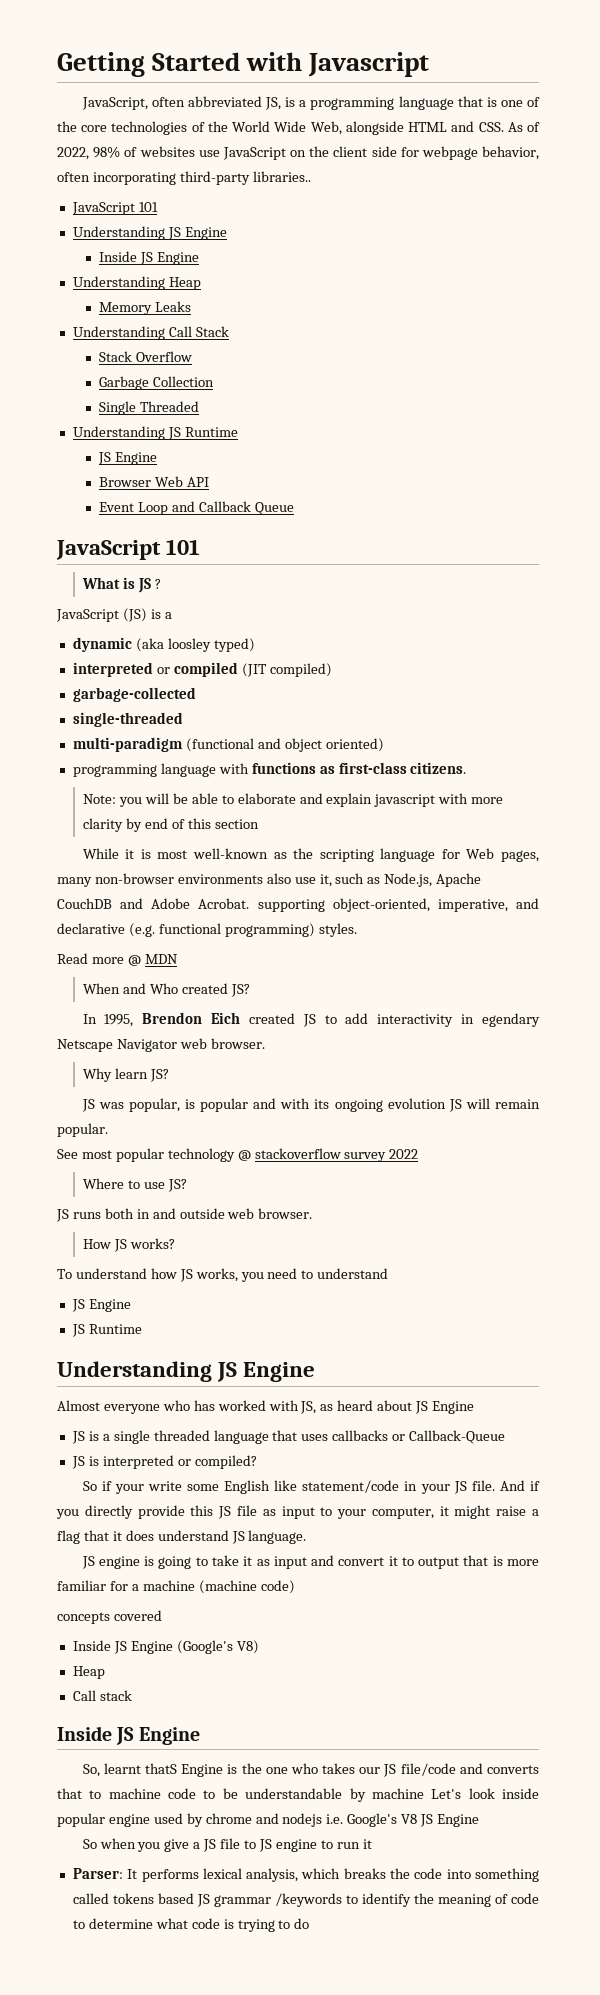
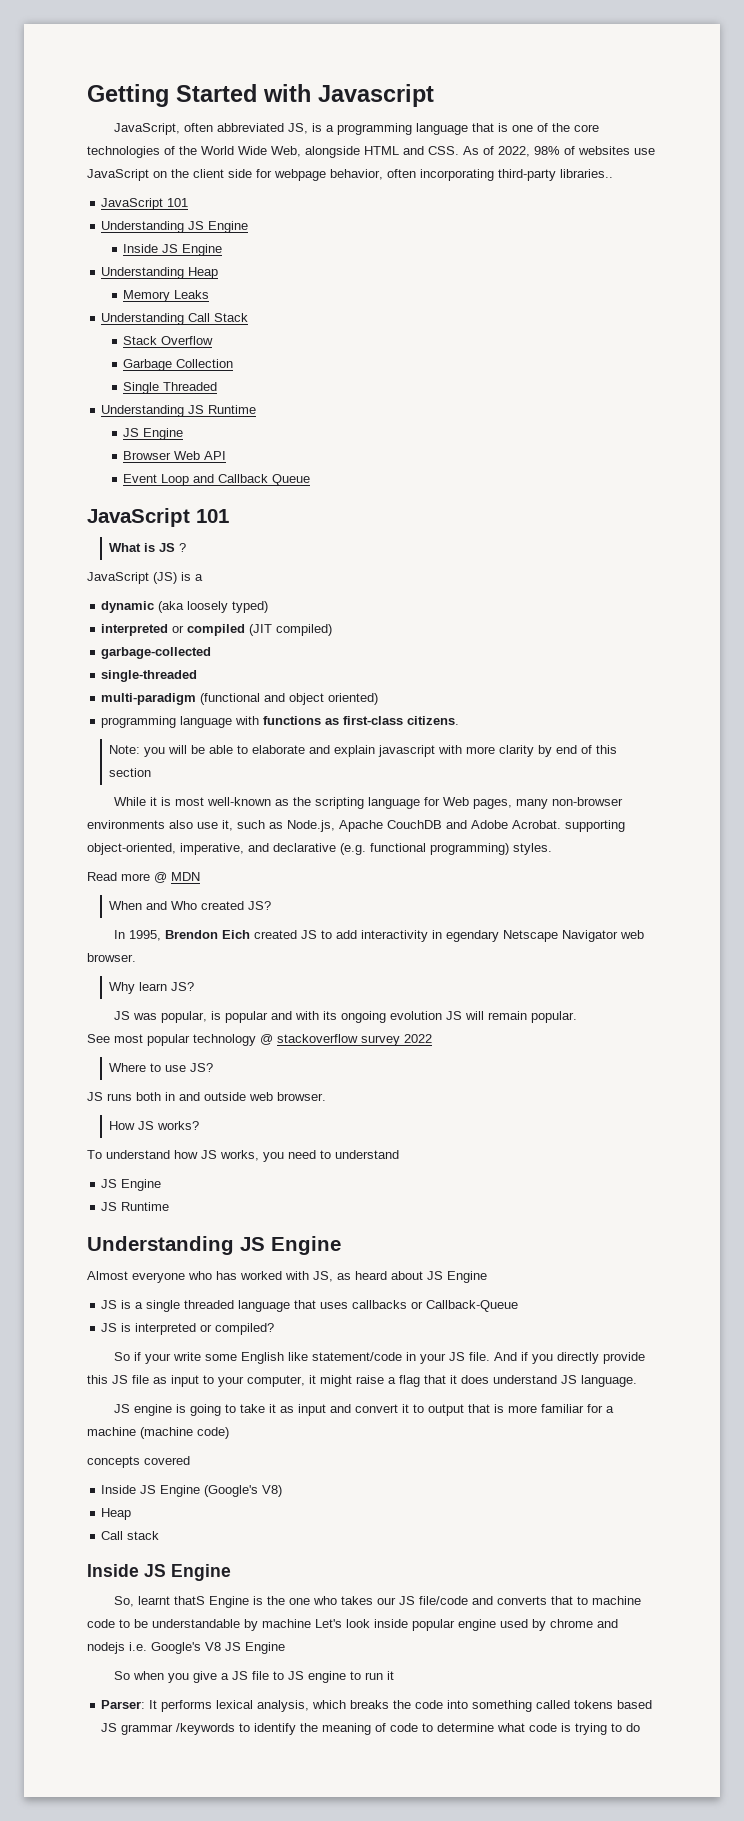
- dynamic (aka loosley typed)
+ dynamic (aka loosely typed)

